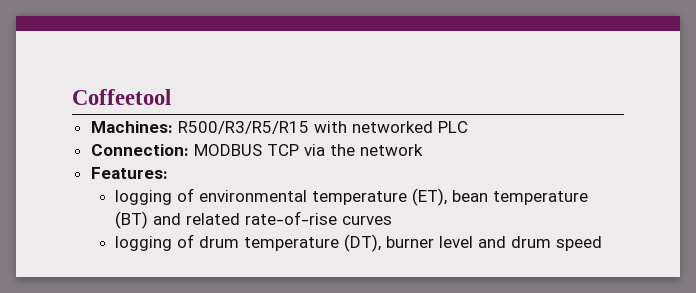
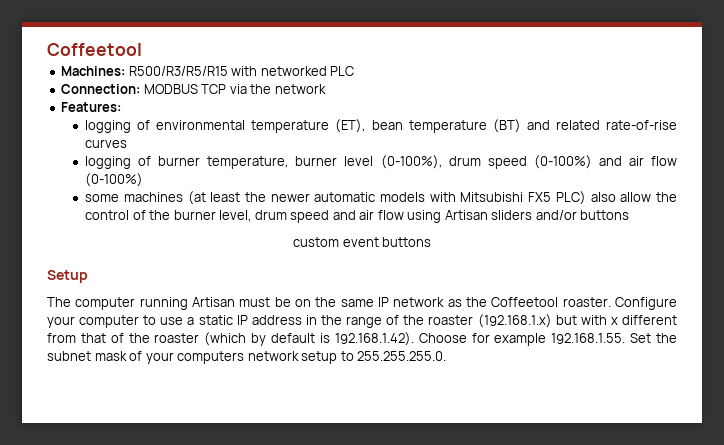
- logging of drum temperature (DT), burner level and drum speed
+ logging of burner temperature, burner level (0-100%), drum speed (0-100%) and air flow (0-100%)
+ some machines (at least the newer automatic models with Mitsubishi FX5 PLC) also allow the control of the burner level, drum speed and air flow using Artisan sliders and/or buttons
+ custom event buttons
+ Setup
+ The computer running Artisan must be on the same IP network as the Coffeetool roaster. Configure your computer to use a static IP address in the range of the roaster (192.168.1.x) but with x different from that of the roaster (which by default is 192.168.1.42). Choose for example 192.168.1.55. Set the subnet mask of your computers network setup to 255.255.255.0.

